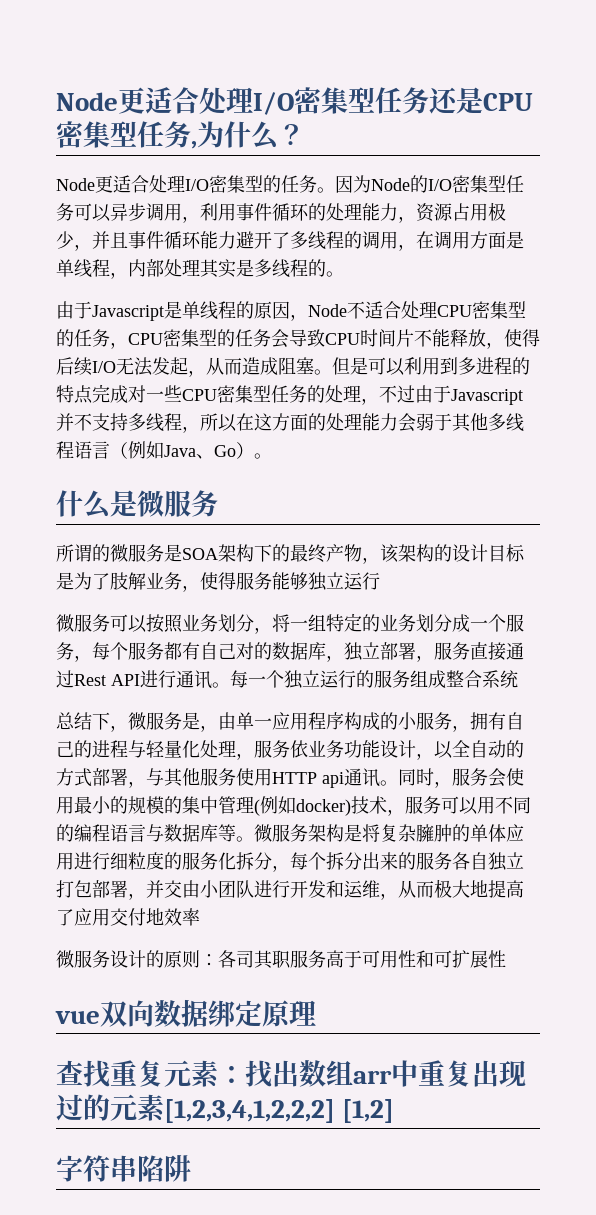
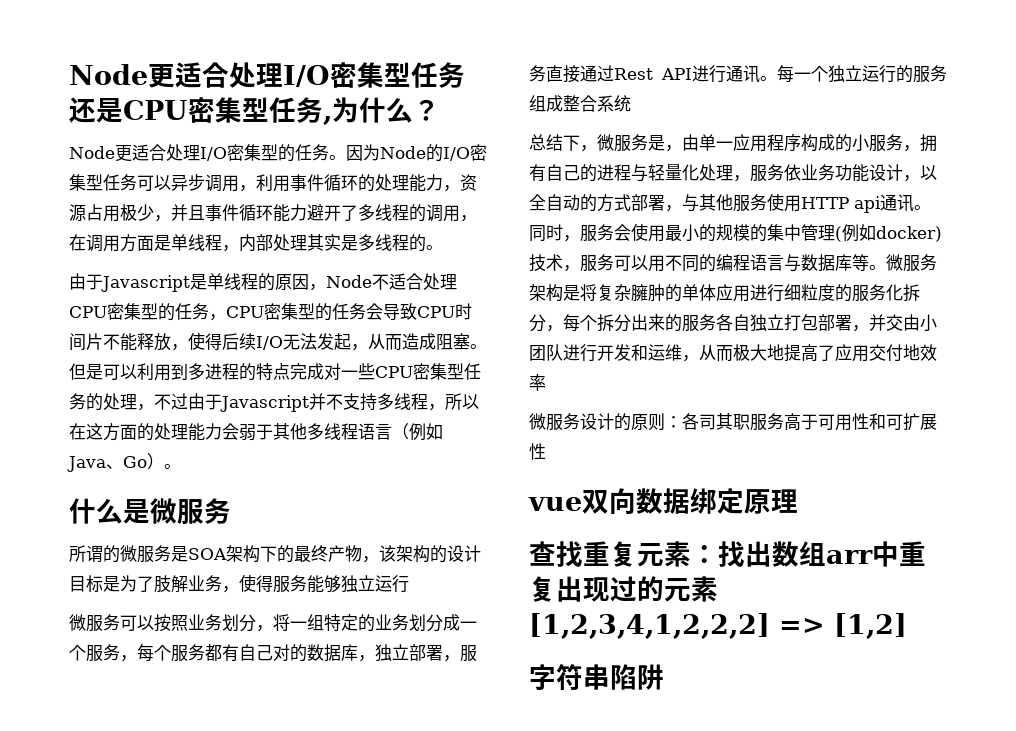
- 查找重复元素：找出数组arr中重复出现过的元素[1,2,3,4,1,2,2,2] [1,2]
+ 查找重复元素：找出数组arr中重复出现过的元素[1,2,3,4,1,2,2,2] => [1,2]

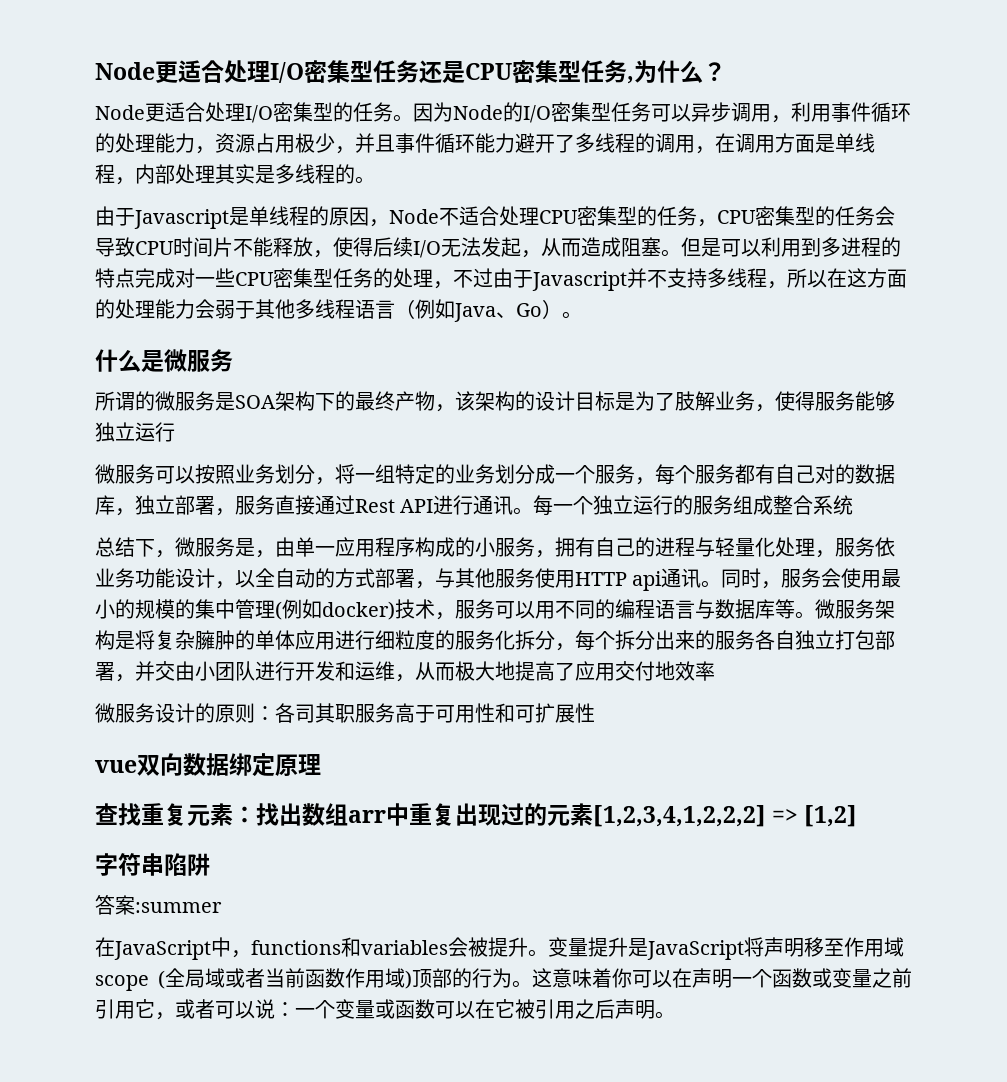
+ 答案:summer
+ 在JavaScript中，functions和variables会被提升。变量提升是JavaScript将声明移至作用域scope (全局域或者当前函数作用域)顶部的行为。这意味着你可以在声明一个函数或变量之前引用它，或者可以说：一个变量或函数可以在它被引用之后声明。

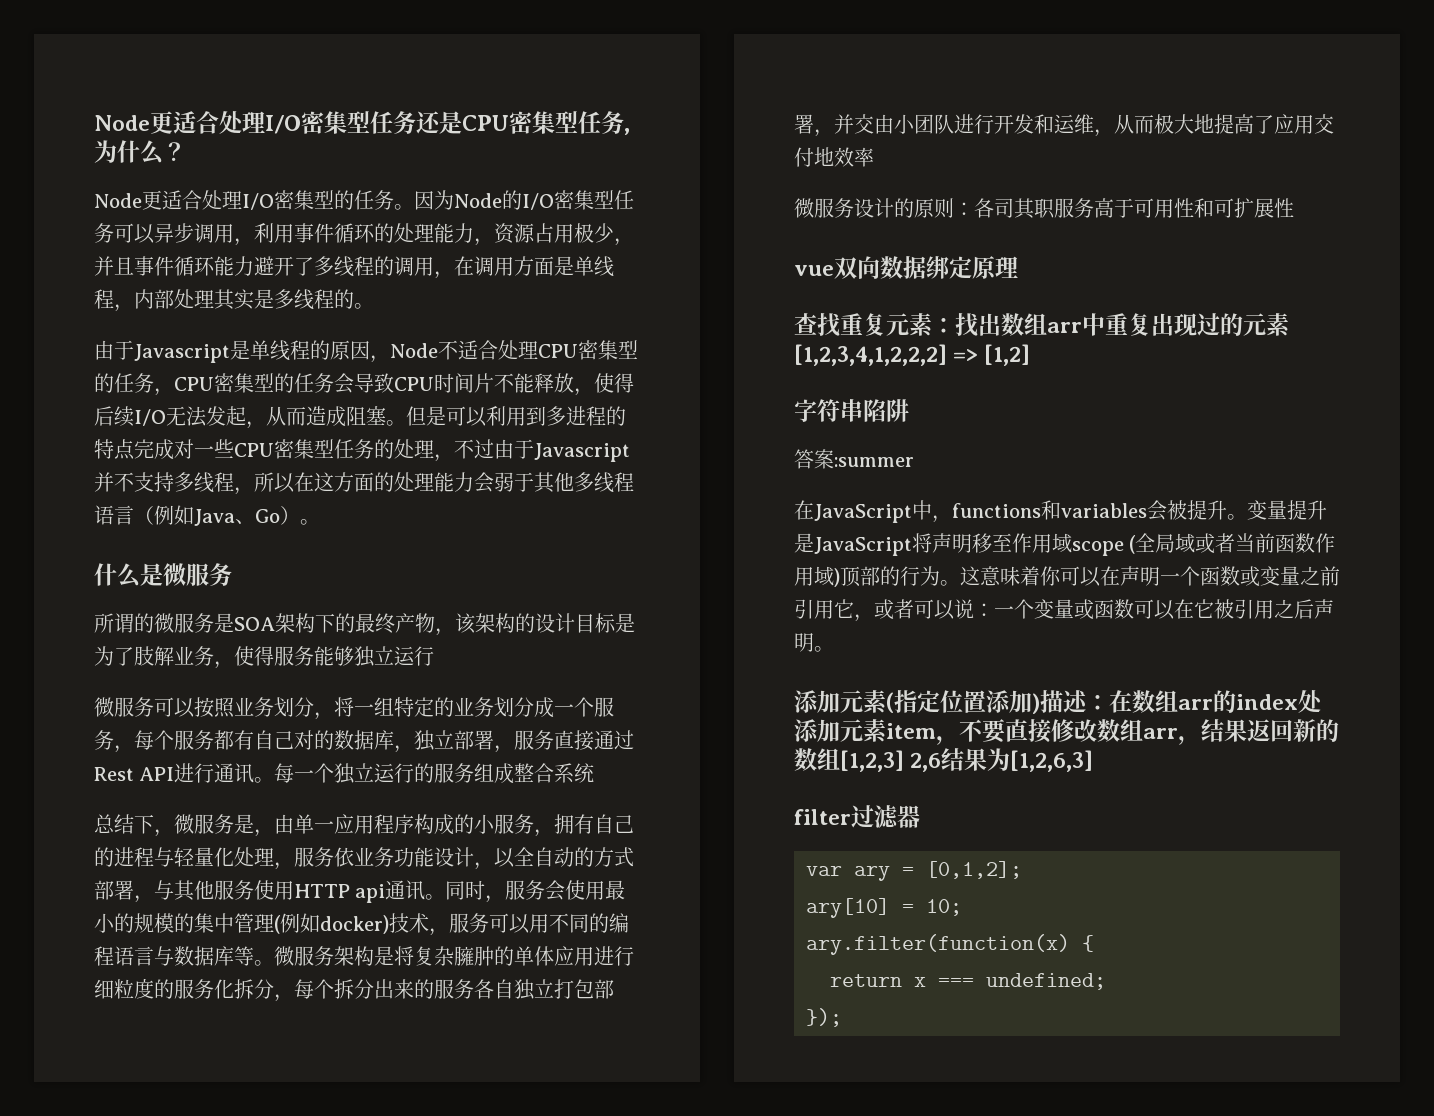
+ 添加元素(指定位置添加)描述：在数组arr的index处添加元素item，不要直接修改数组arr，结果返回新的数组[1,2,3] 2,6结果为[1,2,6,3]
+ filter过滤器
+ var ary = [0,1,2];
+ ary[10] = 10;
+ ary.filter(function(x) {
+ return x === undefined;
+ });

